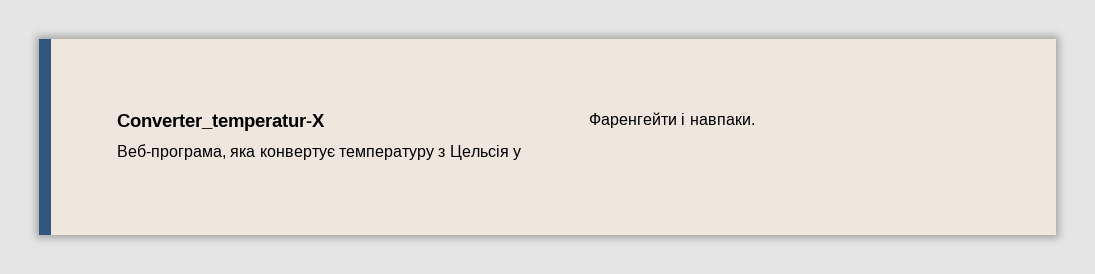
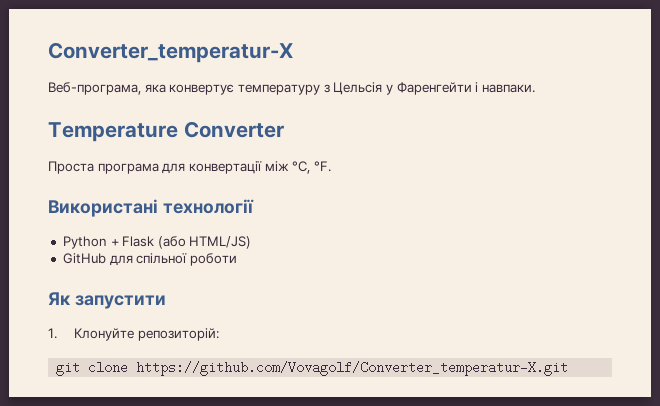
+ Temperature Converter
+ Проста програма для конвертації між °C, °F.
+ Використані технології
+ Python + Flask (або HTML/JS)
+ GitHub для спільної роботи
+ Як запустити
+ 1. Клонуйте репозиторій:
+ git clone https://github.com/Vovagolf/Converter_temperatur-X.git

